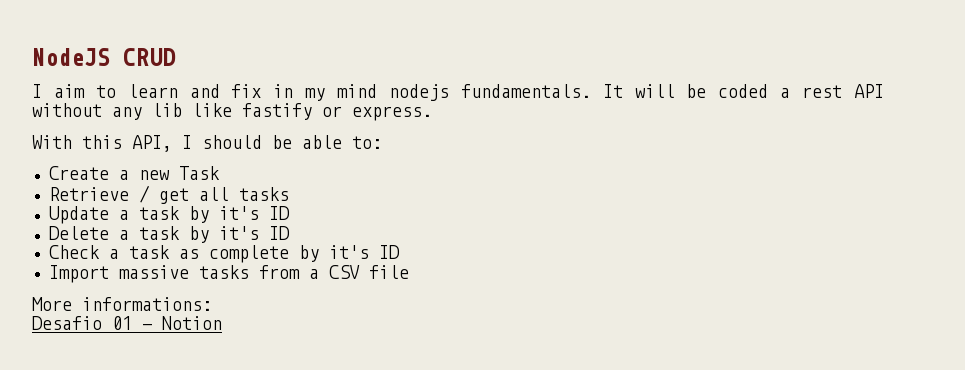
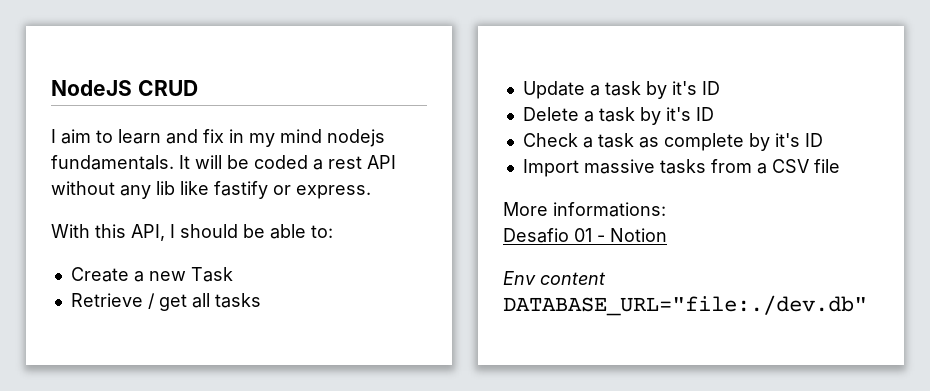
+ Env content DATABASE_URL="file:./dev.db"

